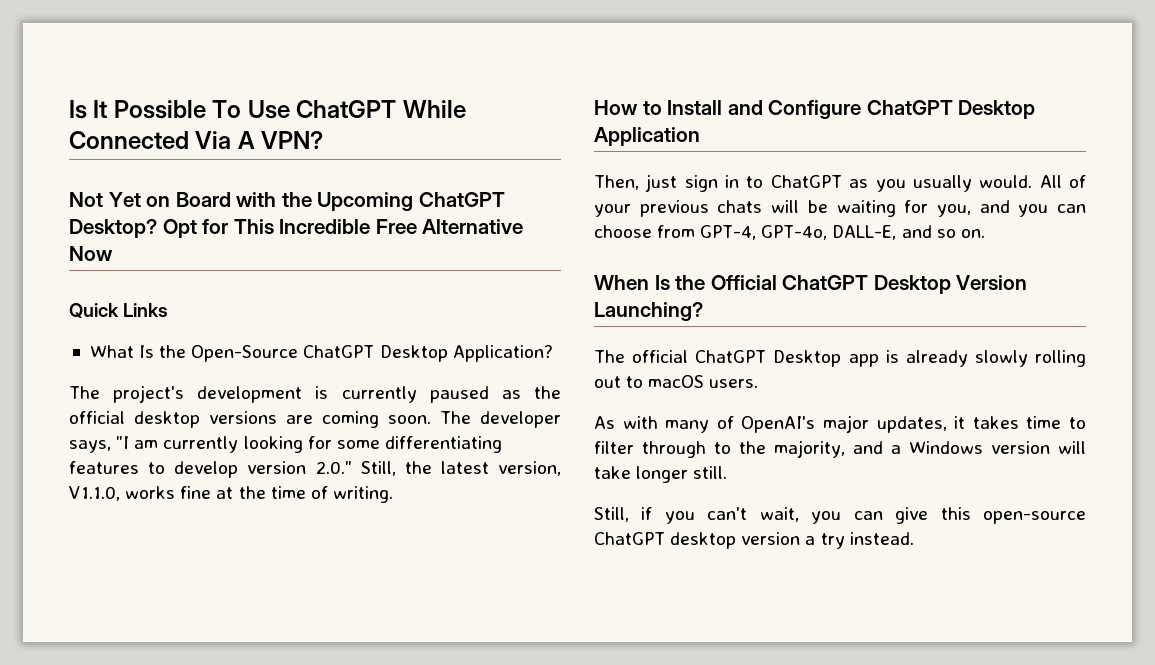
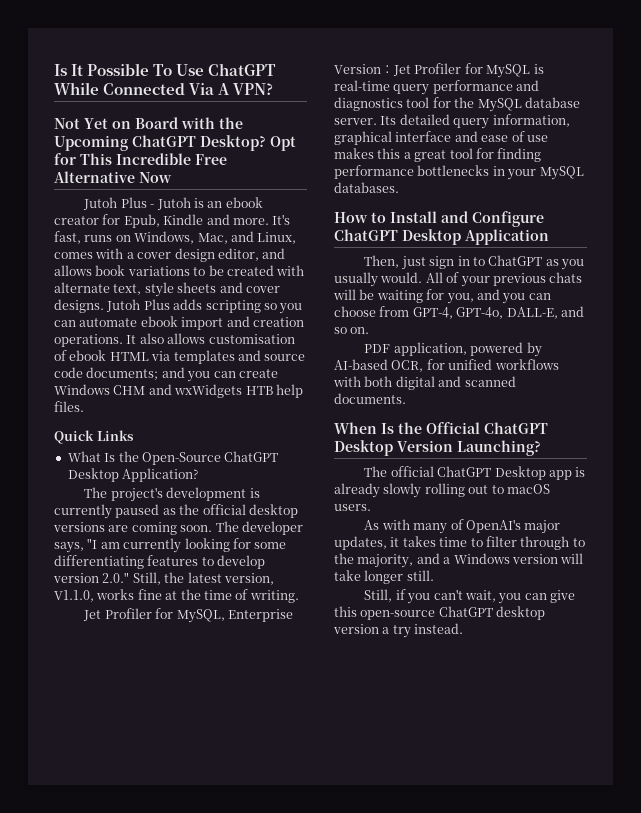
+ Jutoh Plus - Jutoh is an ebook creator for Epub, Kindle and more. It's fast, runs on Windows, Mac, and Linux, comes with a cover design editor, and allows book variations to be created with alternate text, style sheets and cover designs. Jutoh Plus adds scripting so you can automate ebook import and creation operations. It also allows customisation of ebook HTML via templates and source code documents; and you can create Windows CHM and wxWidgets HTB help files.
+ Jet Profiler for MySQL, Enterprise Version：Jet Profiler for MySQL is real-time query performance and diagnostics tool for the MySQL database server. Its detailed query information, graphical interface and ease of use makes this a great tool for finding performance bottlenecks in your MySQL databases.
+ PDF application, powered by AI-based OCR, for unified workflows with both digital and scanned documents.

